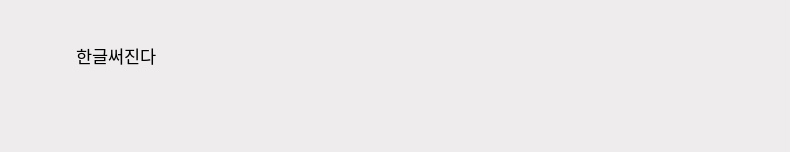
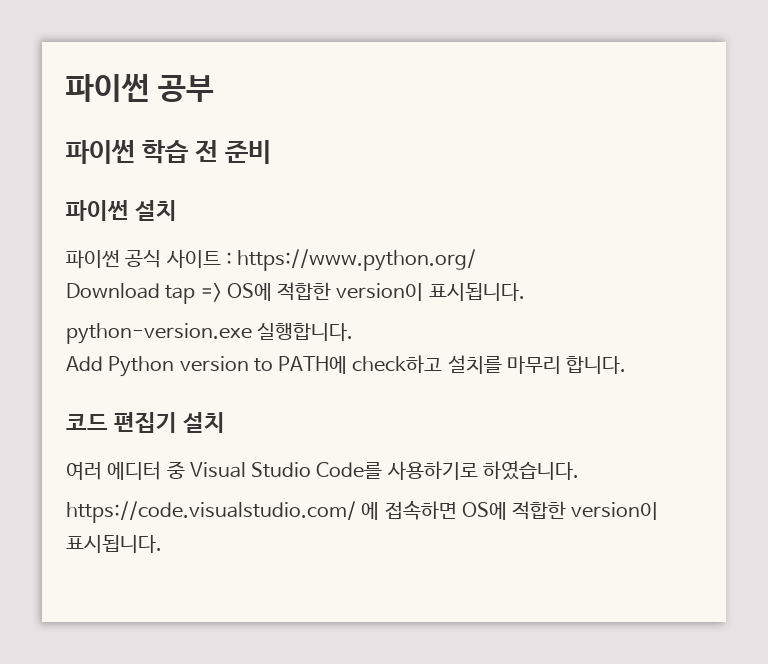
- 한글써진다
+ 파이썬 공부
+ 파이썬 학습 전 준비
+ 파이썬 설치
+ 파이썬 공식 사이트 : https://www.python.org/
+ Download tap => OS에 적합한 version이 표시됩니다.
+ python-version.exe 실행합니다.
+ Add Python version to PATH에 check하고 설치를 마무리 합니다.
+ 코드 편집기 설치
+ 여러 에디터 중 Visual Studio Code를 사용하기로 하였습니다.
+ https://code.visualstudio.com/ 에 접속하면 OS에 적합한 version이 표시됩니다.

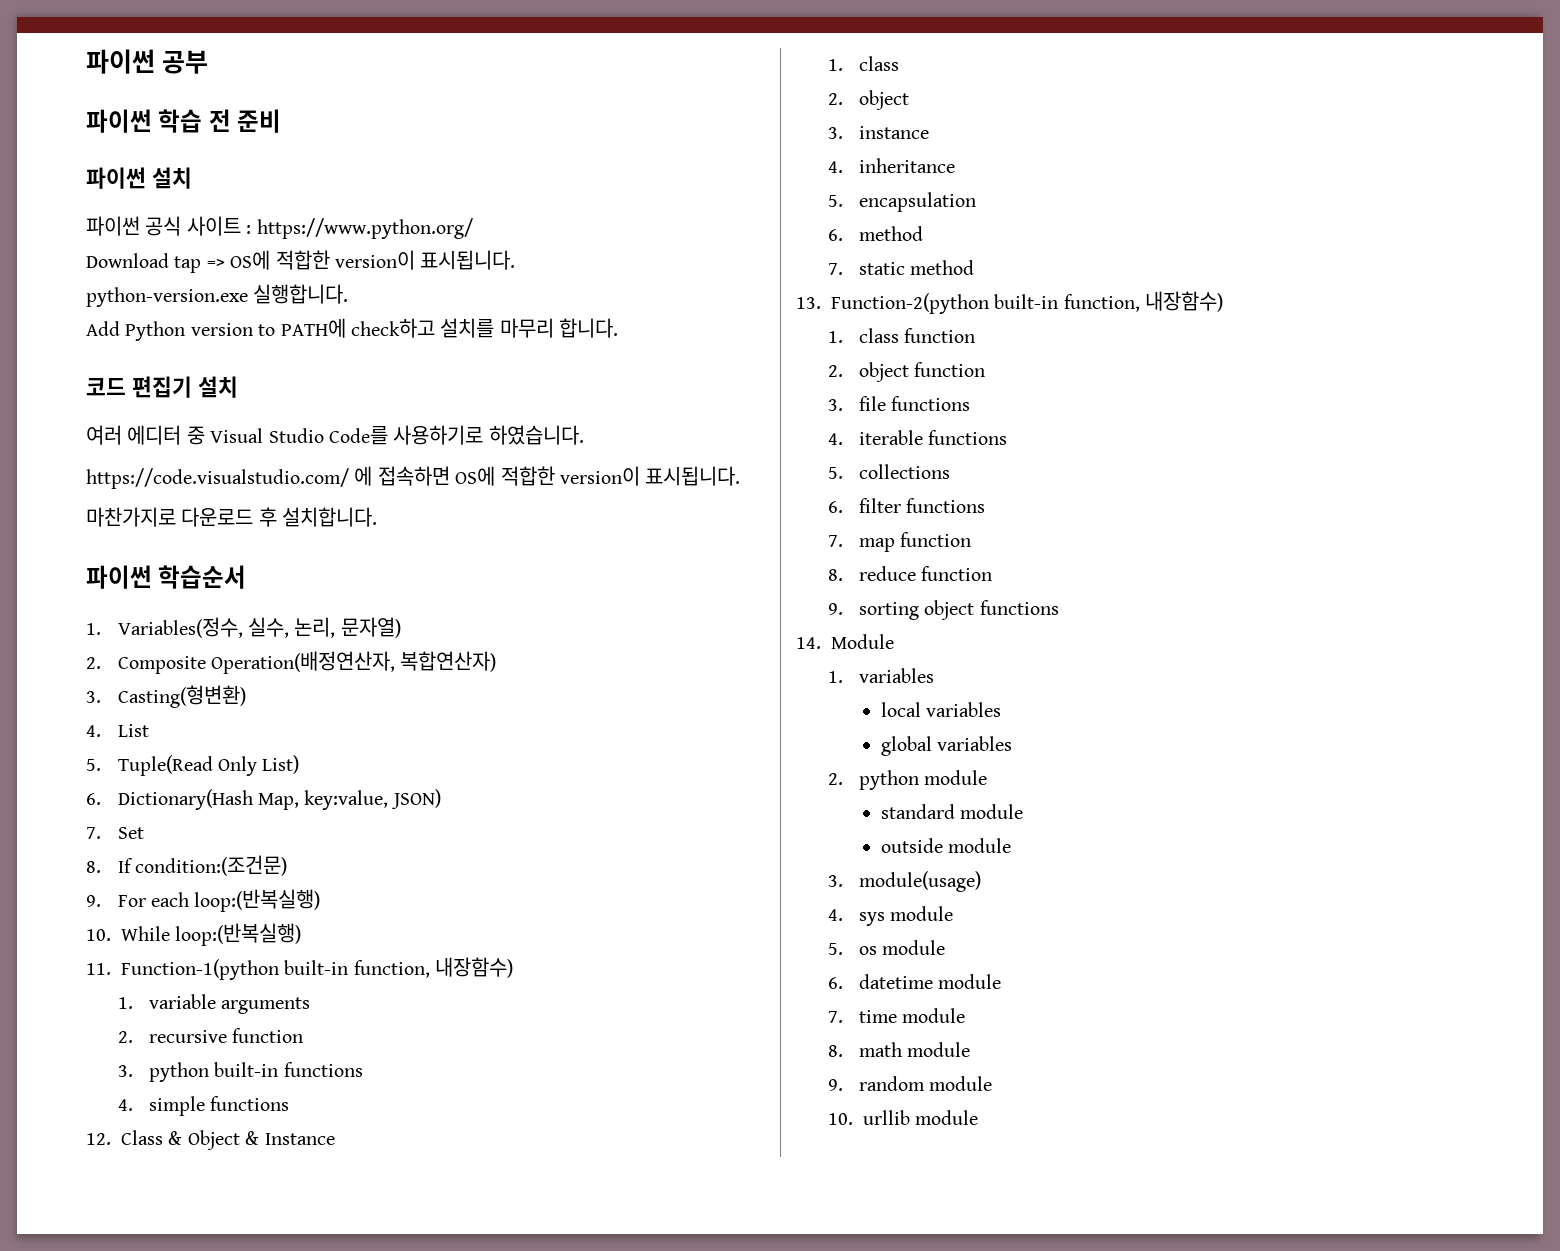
+ 마찬가지로 다운로드 후 설치합니다.
+ 파이썬 학습순서
+ 1. Variables(정수, 실수, 논리, 문자열)
+ 2. Composite Operation(배정연산자, 복합연산자)
+ 3. Casting(형변환)
+ 4. List
+ 5. Tuple(Read Only List)
+ 6. Dictionary(Hash Map, key:value, JSON)
+ 7. Set
+ 8. If condition:(조건문)
+ 9. For each loop:(반복실행)
+ 10. While loop:(반복실행)
+ 11. Function-1(python built-in function, 내장함수)
+ 1. variable arguments
+ 2. recursive function
+ 3. python built-in functions
+ 4. simple functions
+ 12. Class & Object & Instance
+ 1. class
+ 2. object
+ 3. instance
+ 4. inheritance
+ 5. encapsulation
+ 6. method
+ 7. static method
+ 13. Function-2(python built-in function, 내장함수)
+ 1. class function
+ 2. object function
+ 3. file functions
+ 4. iterable functions
+ 5. collections
+ 6. filter functions
+ 7. map function
+ 8. reduce function
+ 9. sorting object functions
+ 14. Module
+ 1. variables
+ local variables
+ global variables
+ 2. python module
+ standard module
+ outside module
+ 3. module(usage)
+ 4. sys module
+ 5. os module
+ 6. datetime module
+ 7. time module
+ 8. math module
+ 9. random module
+ 10. urllib module

